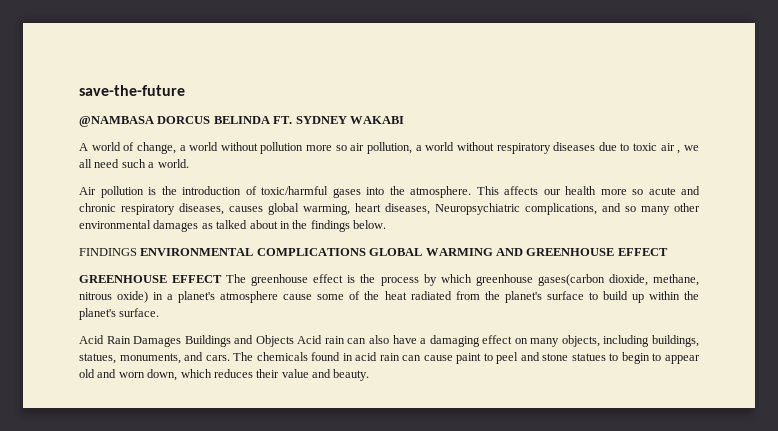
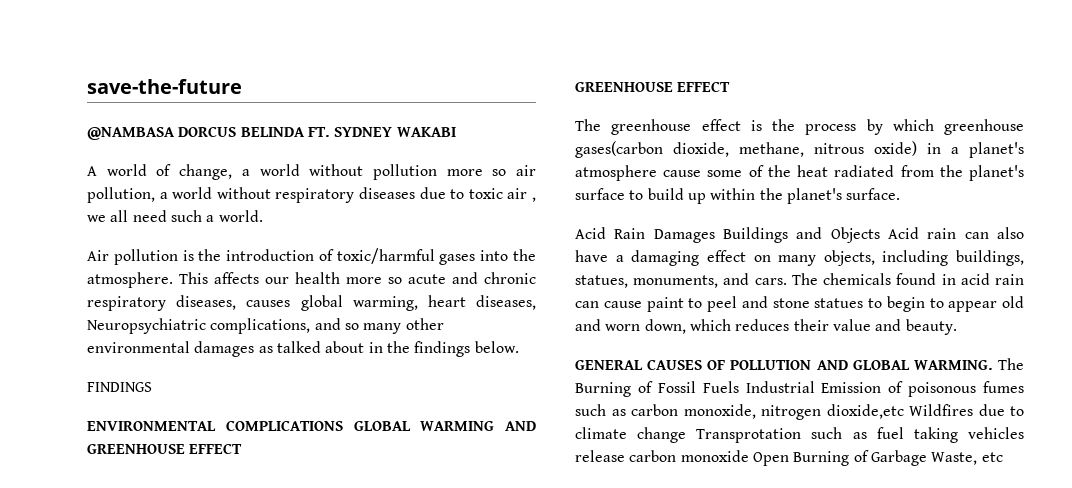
- FINDINGS ENVIRONMENTAL COMPLICATIONS GLOBAL WARMING AND GREENHOUSE EFFECT
- GREENHOUSE EFFECT The greenhouse effect is the process by which greenhouse gases(carbon dioxide, methane, nitrous oxide) in a planet's atmosphere cause some of the heat radiated from the planet's surface to build up within the planet's surface.
+ FINDINGS
+ ENVIRONMENTAL COMPLICATIONS GLOBAL WARMING AND GREENHOUSE EFFECT
+ GREENHOUSE EFFECT
+ The greenhouse effect is the process by which greenhouse gases(carbon dioxide, methane, nitrous oxide) in a planet's atmosphere cause some of the heat radiated from the planet's surface to build up within the planet's surface.
+ GENERAL CAUSES OF POLLUTION AND GLOBAL WARMING. The Burning of Fossil Fuels Industrial Emission of poisonous fumes such as carbon monoxide, nitrogen dioxide,etc Wildfires due to climate change Transprotation such as fuel taking vehicles release carbon monoxide Open Burning of Garbage Waste, etc

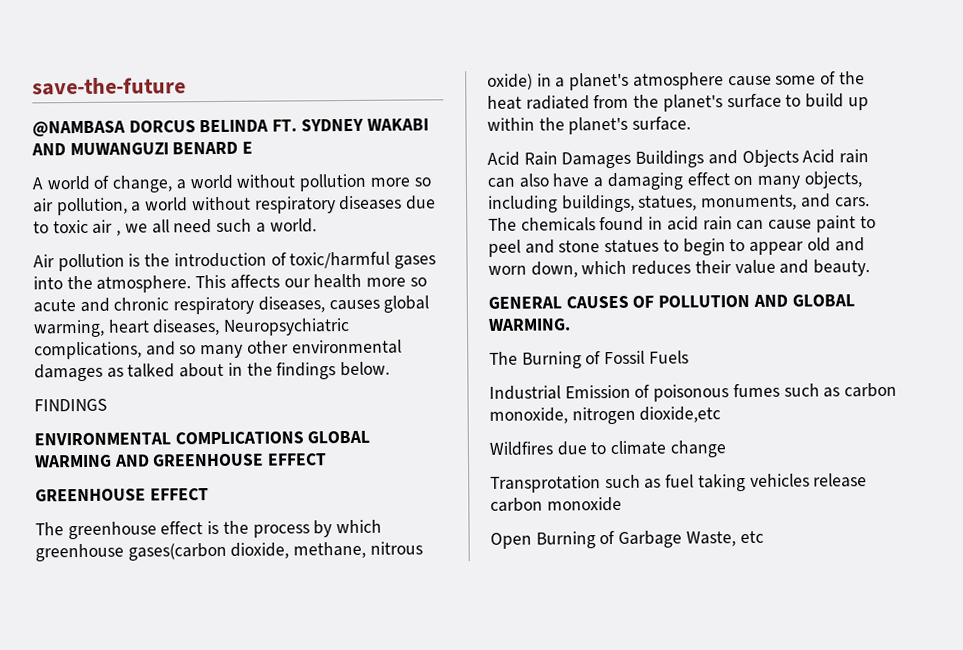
- @NAMBASA DORCUS BELINDA FT. SYDNEY WAKABI
+ @NAMBASA DORCUS BELINDA FT. SYDNEY WAKABI AND MUWANGUZI BENARD E
- GENERAL CAUSES OF POLLUTION AND GLOBAL WARMING. The Burning of Fossil Fuels Industrial Emission of poisonous fumes such as carbon monoxide, nitrogen dioxide,etc Wildfires due to climate change Transprotation such as fuel taking vehicles release carbon monoxide Open Burning of Garbage Waste, etc
+ GENERAL CAUSES OF POLLUTION AND GLOBAL WARMING.
+ The Burning of Fossil Fuels
+ Industrial Emission of poisonous fumes such as carbon monoxide, nitrogen dioxide,etc
+ Wildfires due to climate change
+ Transprotation such as fuel taking vehicles release carbon monoxide
+ Open Burning of Garbage Waste, etc

